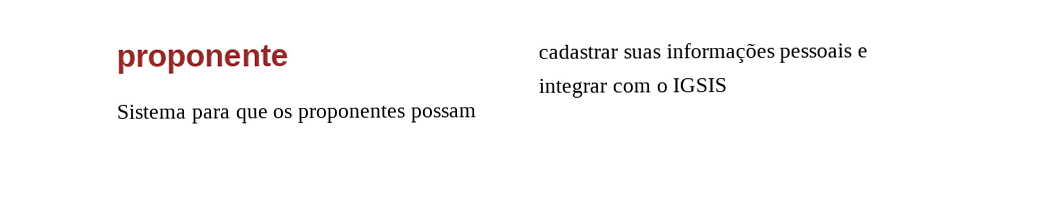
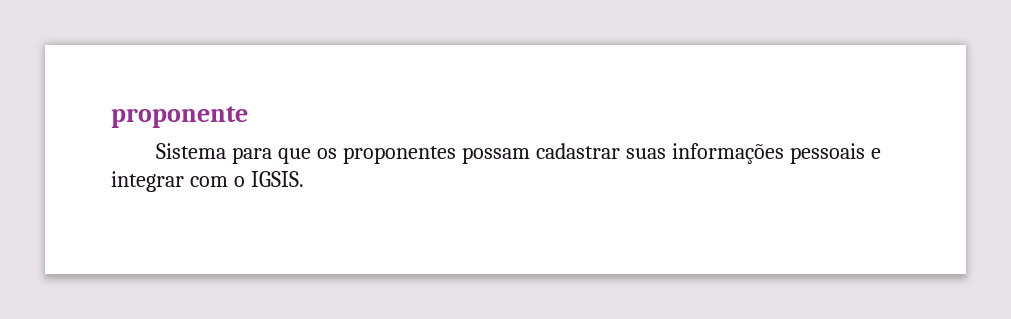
- Sistema para que os proponentes possam cadastrar suas informações pessoais e integrar com o IGSIS
+ Sistema para que os proponentes possam cadastrar suas informações pessoais e integrar com o IGSIS.

